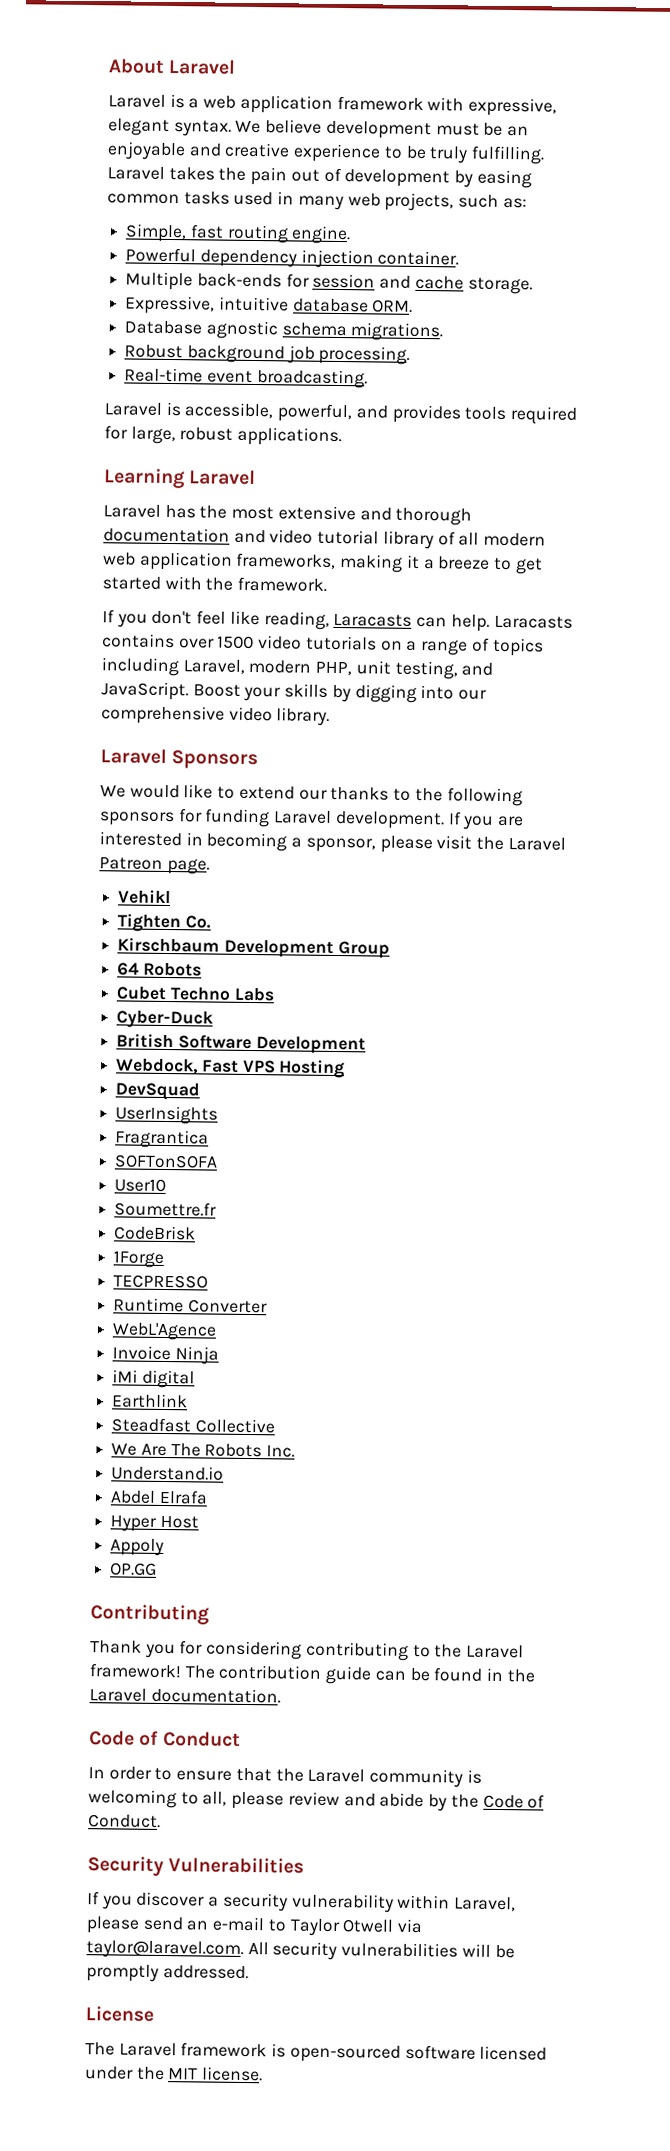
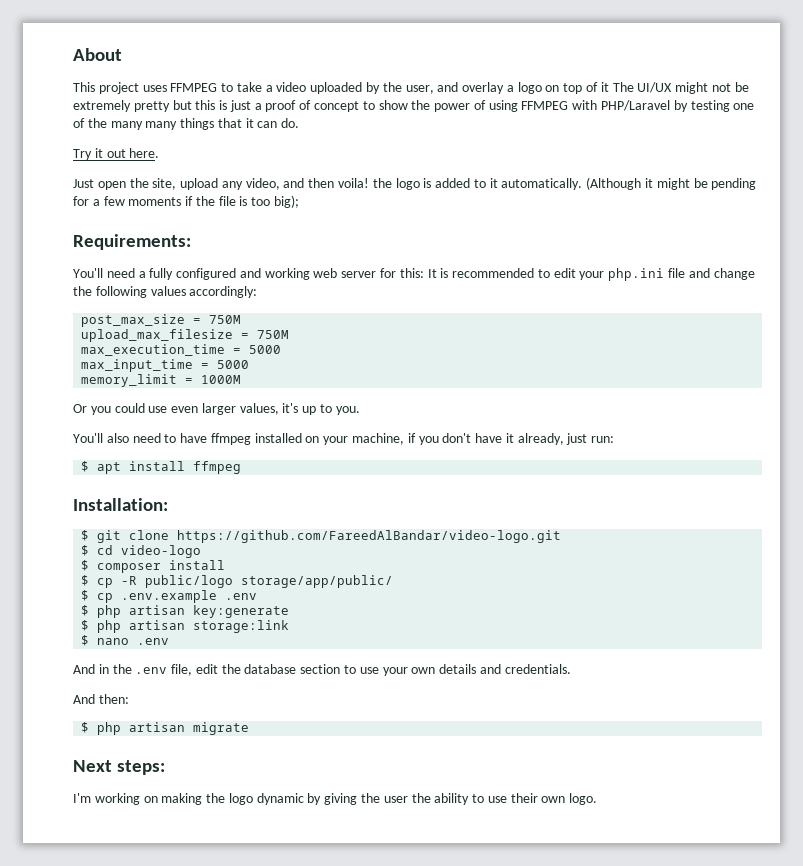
- About Laravel
- Laravel is a web application framework with expressive, elegant syntax. We believe development must be an enjoyable and creative experience to be truly fulfilling. Laravel takes the pain out of development by easing common tasks used in many web projects, such as:
- Simple, fast routing engine.
- Powerful dependency injection container.
- Multiple back-ends for session and cache storage.
- Expressive, intuitive database ORM.
- Database agnostic schema migrations.
- Robust background job processing.
- Real-time event broadcasting.
- Laravel is accessible, powerful, and provides tools required for large, robust applications.
- Learning Laravel
- Laravel has the most extensive and thorough documentation and video tutorial library of all modern web application frameworks, making it a breeze to get started with the framework.
- If you don't feel like reading, Laracasts can help. Laracasts contains over 1500 video tutorials on a range of topics including Laravel, modern PHP, unit testing, and JavaScript. Boost your skills by digging into our comprehensive video library.
- Laravel Sponsors
- We would like to extend our thanks to the following sponsors for funding Laravel development. If you are interested in becoming a sponsor, please visit the Laravel Patreon page.
- Vehikl
- Tighten Co.
- Kirschbaum Development Group
- 64 Robots
- Cubet Techno Labs
- Cyber-Duck
- British Software Development
- Webdock, Fast VPS Hosting
- DevSquad
- UserInsights
- Fragrantica
- SOFTonSOFA
- User10
- Soumettre.fr
- CodeBrisk
- 1Forge
- TECPRESSO
- Runtime Converter
- WebL'Agence
- Invoice Ninja
- iMi digital
- Earthlink
- Steadfast Collective
- We Are The Robots Inc.
- Understand.io
- Abdel Elrafa
- Hyper Host
- Appoly
- OP.GG
- Contributing
- Thank you for considering contributing to the Laravel framework! The contribution guide can be found in the Laravel documentation.
- Code of Conduct
- In order to ensure that the Laravel community is welcoming to all, please review and abide by the Code of Conduct.
- Security Vulnerabilities
- If you discover a security vulnerability within Laravel, please send an e-mail to Taylor Otwell via taylor@laravel.com. All security vulnerabilities will be promptly addressed.
- License
- The Laravel framework is open-sourced software licensed under the MIT license.
+ About
+ This project uses FFMPEG to take a video uploaded by the user, and overlay a logo on top of it The UI/UX might not be extremely pretty but this is just a proof of concept to show the power of using FFMPEG with PHP/Laravel by testing one of the many many things that it can do.
+ Try it out here.
+ Just open the site, upload any video, and then voila! the logo is added to it automatically. (Although it might be pending for a few moments if the file is too big);
+ Requirements:
+ You'll need a fully configured and working web server for this: It is recommended to edit your php.ini file and change the following values accordingly:
+ post_max_size = 750M
+ upload_max_filesize = 750M
+ max_execution_time = 5000
+ max_input_time = 5000
+ memory_limit = 1000M
+ Or you could use even larger values, it's up to you.
+ You'll also need to have ffmpeg installed on your machine, if you don't have it already, just run:
+ $ apt install ffmpeg
+ Installation:
+ $ git clone https://github.com/FareedAlBandar/video-logo.git
+ $ cd video-logo
+ $ composer install
+ $ cp -R public/logo storage/app/public/
+ $ cp .env.example .env
+ $ php artisan key:generate
+ $ php artisan storage:link
+ $ nano .env
+ And in the .env file, edit the database section to use your own details and credentials.
+ And then:
+ $ php artisan migrate
+ Next steps:
+ I'm working on making the logo dynamic by giving the user the ability to use their own logo.

